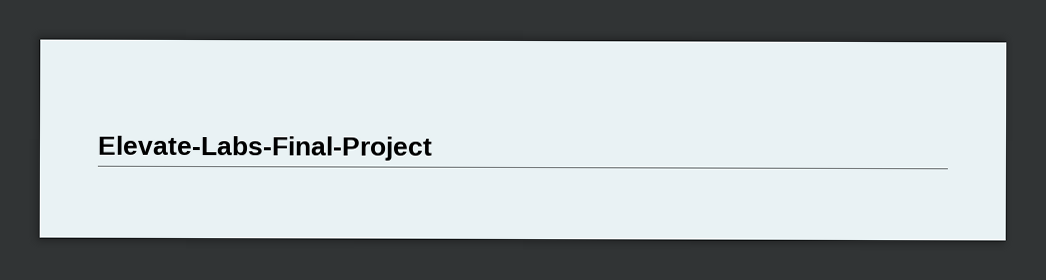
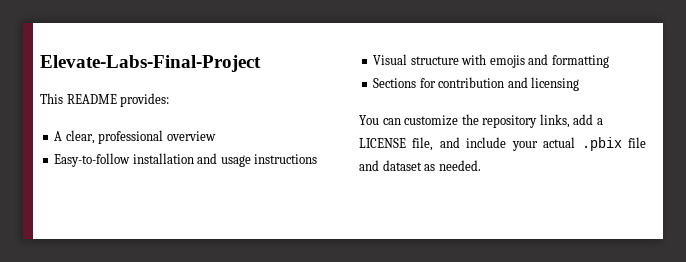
+ This README provides:
+ A clear, professional overview
+ Easy-to-follow installation and usage instructions
+ Visual structure with emojis and formatting
+ Sections for contribution and licensing
+ You can customize the repository links, add a LICENSE file, and include your actual .pbix file and dataset as needed.

